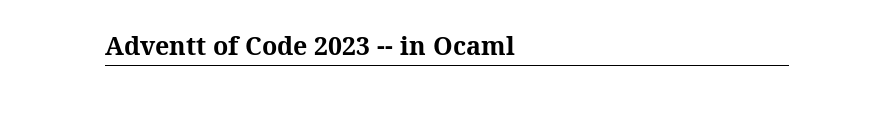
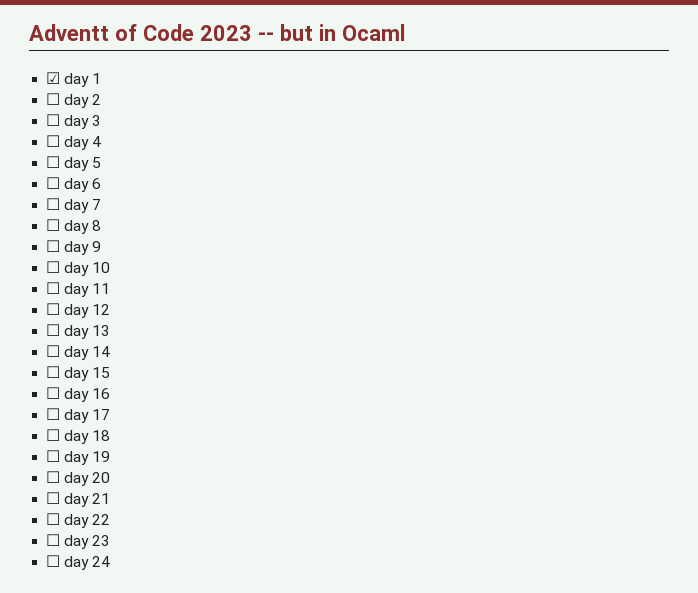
- Adventt of Code 2023 -- in Ocaml
+ Adventt of Code 2023 -- but in Ocaml
+ ☑ day 1
+ ☐ day 2
+ ☐ day 3
+ ☐ day 4
+ ☐ day 5
+ ☐ day 6
+ ☐ day 7
+ ☐ day 8
+ ☐ day 9
+ ☐ day 10
+ ☐ day 11
+ ☐ day 12
+ ☐ day 13
+ ☐ day 14
+ ☐ day 15
+ ☐ day 16
+ ☐ day 17
+ ☐ day 18
+ ☐ day 19
+ ☐ day 20
+ ☐ day 21
+ ☐ day 22
+ ☐ day 23
+ ☐ day 24

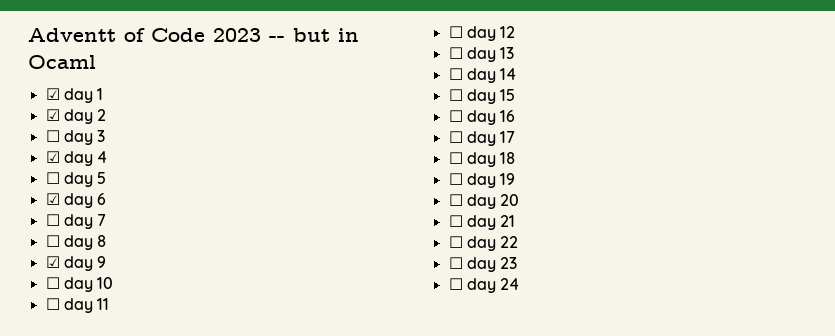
- ☐ day 2
+ ☑ day 2
- ☐ day 4
+ ☑ day 4
- ☐ day 6
+ ☑ day 6
- ☐ day 9
+ ☑ day 9

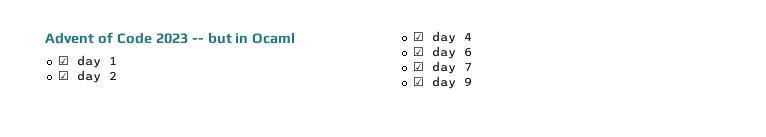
- Adventt of Code 2023 -- but in Ocaml
+ Advent of Code 2023 -- but in Ocaml
- ☐ day 3
- ☐ day 5
- ☐ day 7
+ ☑ day 7
- ☐ day 8
- ☐ day 10
- ☐ day 11
- ☐ day 12
- ☐ day 13
- ☐ day 14
- ☐ day 15
- ☐ day 16
- ☐ day 17
- ☐ day 18
- ☐ day 19
- ☐ day 20
- ☐ day 21
- ☐ day 22
- ☐ day 23
- ☐ day 24

